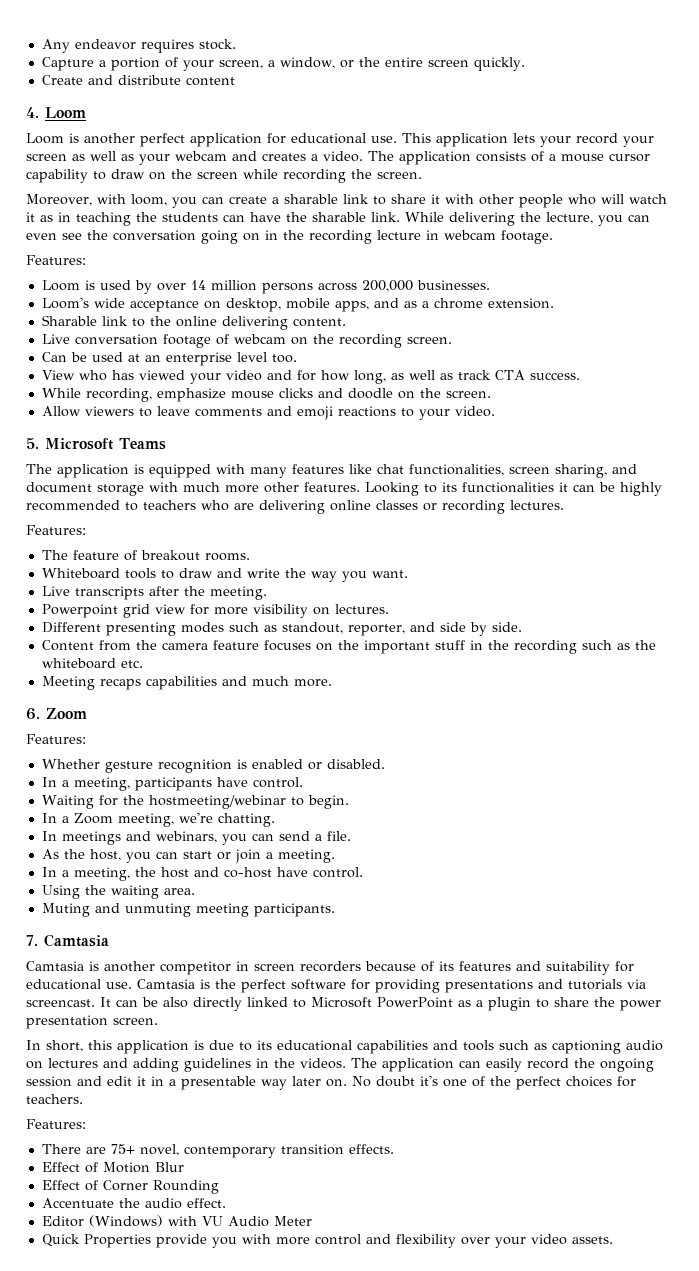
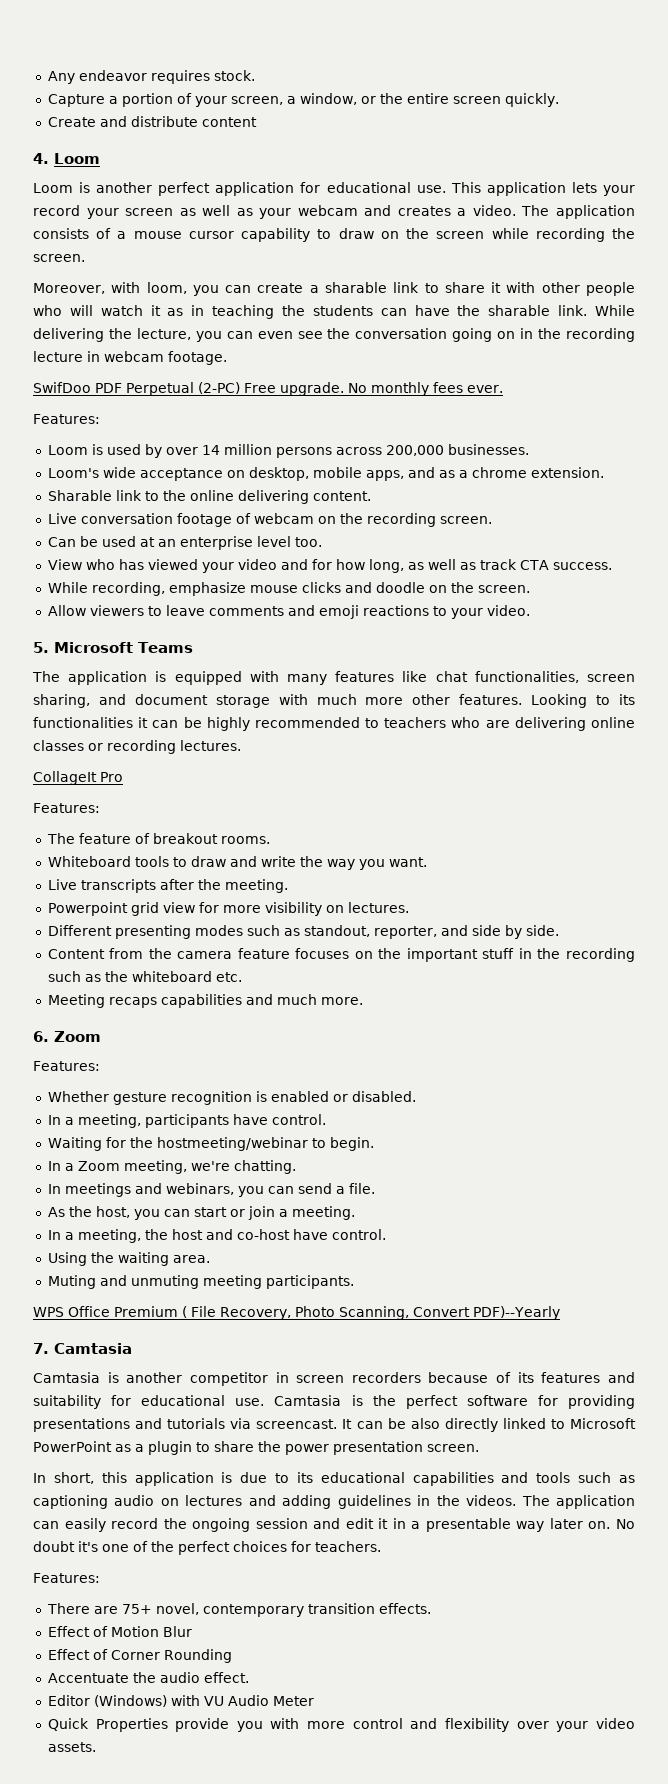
+ SwifDoo PDF Perpetual (2-PC) Free upgrade. No monthly fees ever.
+ CollageIt Pro
+ WPS Office Premium ( File Recovery, Photo Scanning, Convert PDF)--Yearly

